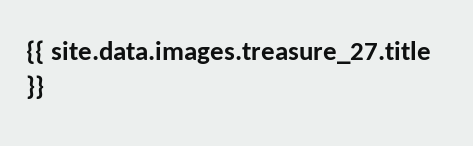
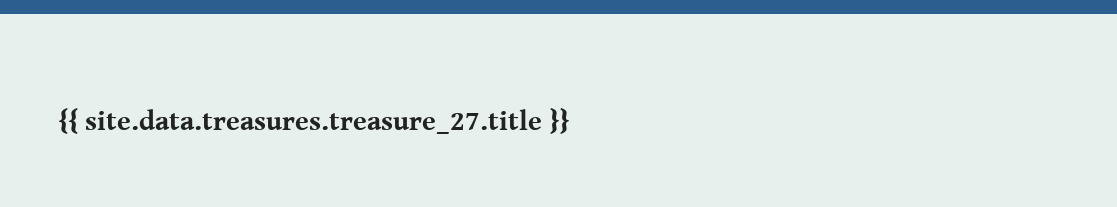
- {{ site.data.images.treasure_27.title }}
+ {{ site.data.treasures.treasure_27.title }}

